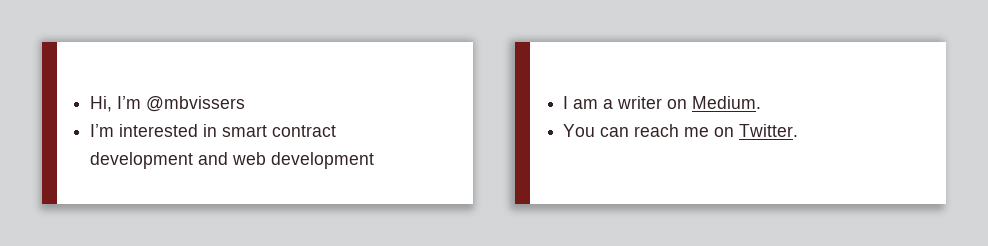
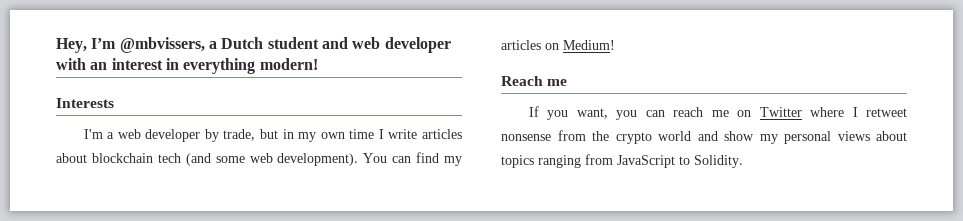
- Hi, I’m @mbvissers
- I’m interested in smart contract development and web development
- I am a writer on Medium.
- You can reach me on Twitter.
+ Hey, I’m @mbvissers, a Dutch student and web developer with an interest in everything modern!
+ Interests
+ I'm a web developer by trade, but in my own time I write articles about blockchain tech (and some web development). You can find my articles on Medium!
+ Reach me
+ If you want, you can reach me on Twitter where I retweet nonsense from the crypto world and show my personal views about topics ranging from JavaScript to Solidity.

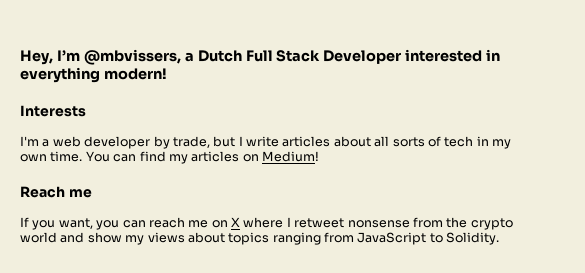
- Hey, I’m @mbvissers, a Dutch student and web developer with an interest in everything modern!
+ Hey, I’m @mbvissers, a Dutch Full Stack Developer interested in everything modern!
- I'm a web developer by trade, but in my own time I write articles about blockchain tech (and some web development).
+ I'm a web developer by trade, but I write articles about all sorts of tech in my own time.
- If you want, you can reach me on Twitter where I retweet nonsense from the crypto world and show my personal views about topics ranging from JavaScript to Solidity.
+ If you want, you can reach me on X where I retweet nonsense from the crypto world and show my views about topics ranging from JavaScript to Solidity.

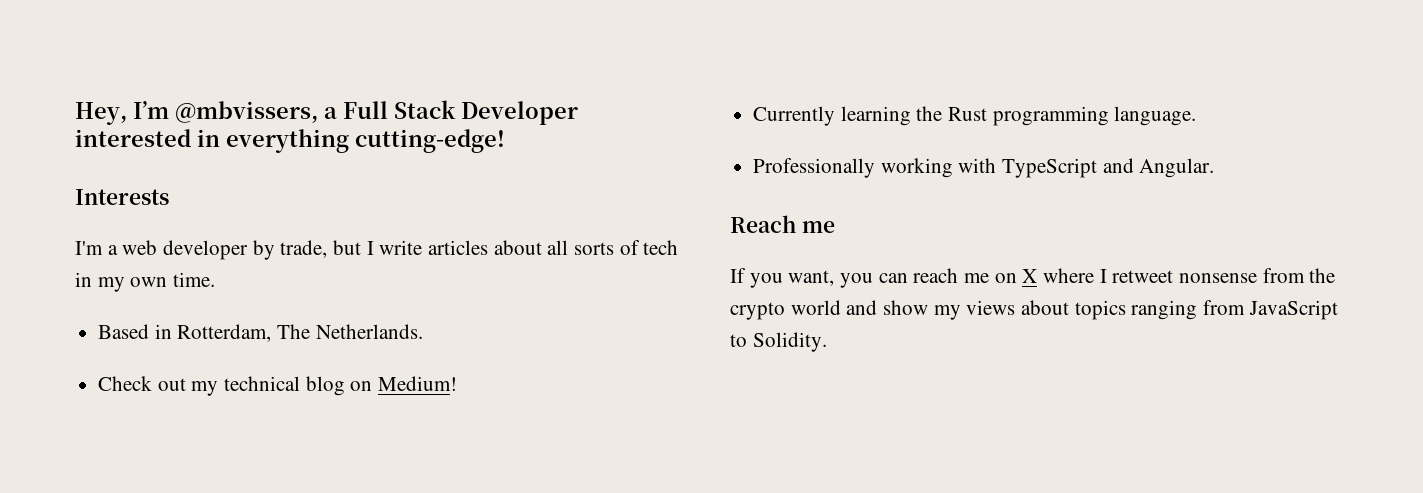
- Hey, I’m @mbvissers, a Dutch Full Stack Developer interested in everything modern!
+ Hey, I’m @mbvissers, a Full Stack Developer interested in everything cutting-edge!
- I'm a web developer by trade, but I write articles about all sorts of tech in my own time. You can find my articles on Medium!
+ I'm a web developer by trade, but I write articles about all sorts of tech in my own time.
+ Based in Rotterdam, The Netherlands.
+ Check out my technical blog on Medium!
+ Currently learning the Rust programming language.
+ Professionally working with TypeScript and Angular.

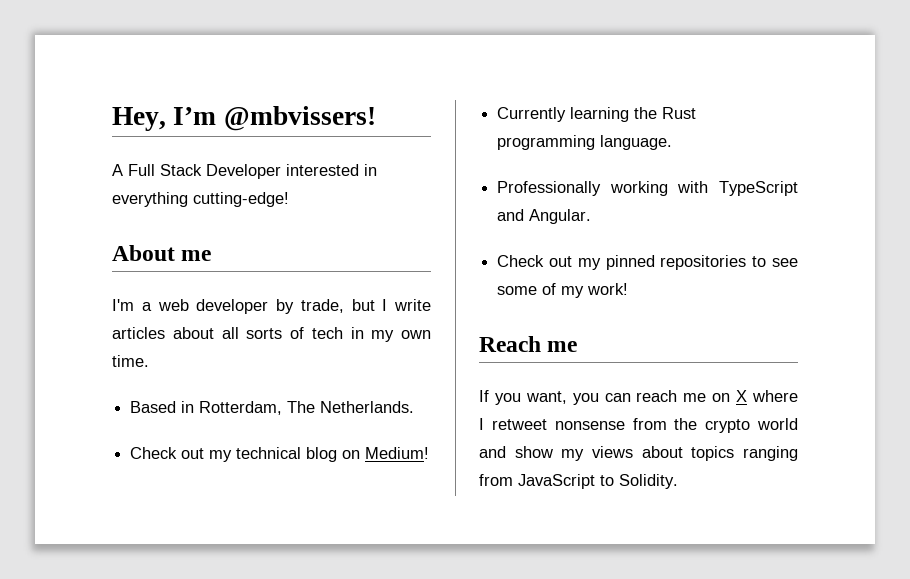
- Hey, I’m @mbvissers, a Full Stack Developer interested in everything cutting-edge!
+ Hey, I’m @mbvissers!
+ A Full Stack Developer interested in everything cutting-edge!
- Interests
+ About me
+ Check out my pinned repositories to see some of my work!

